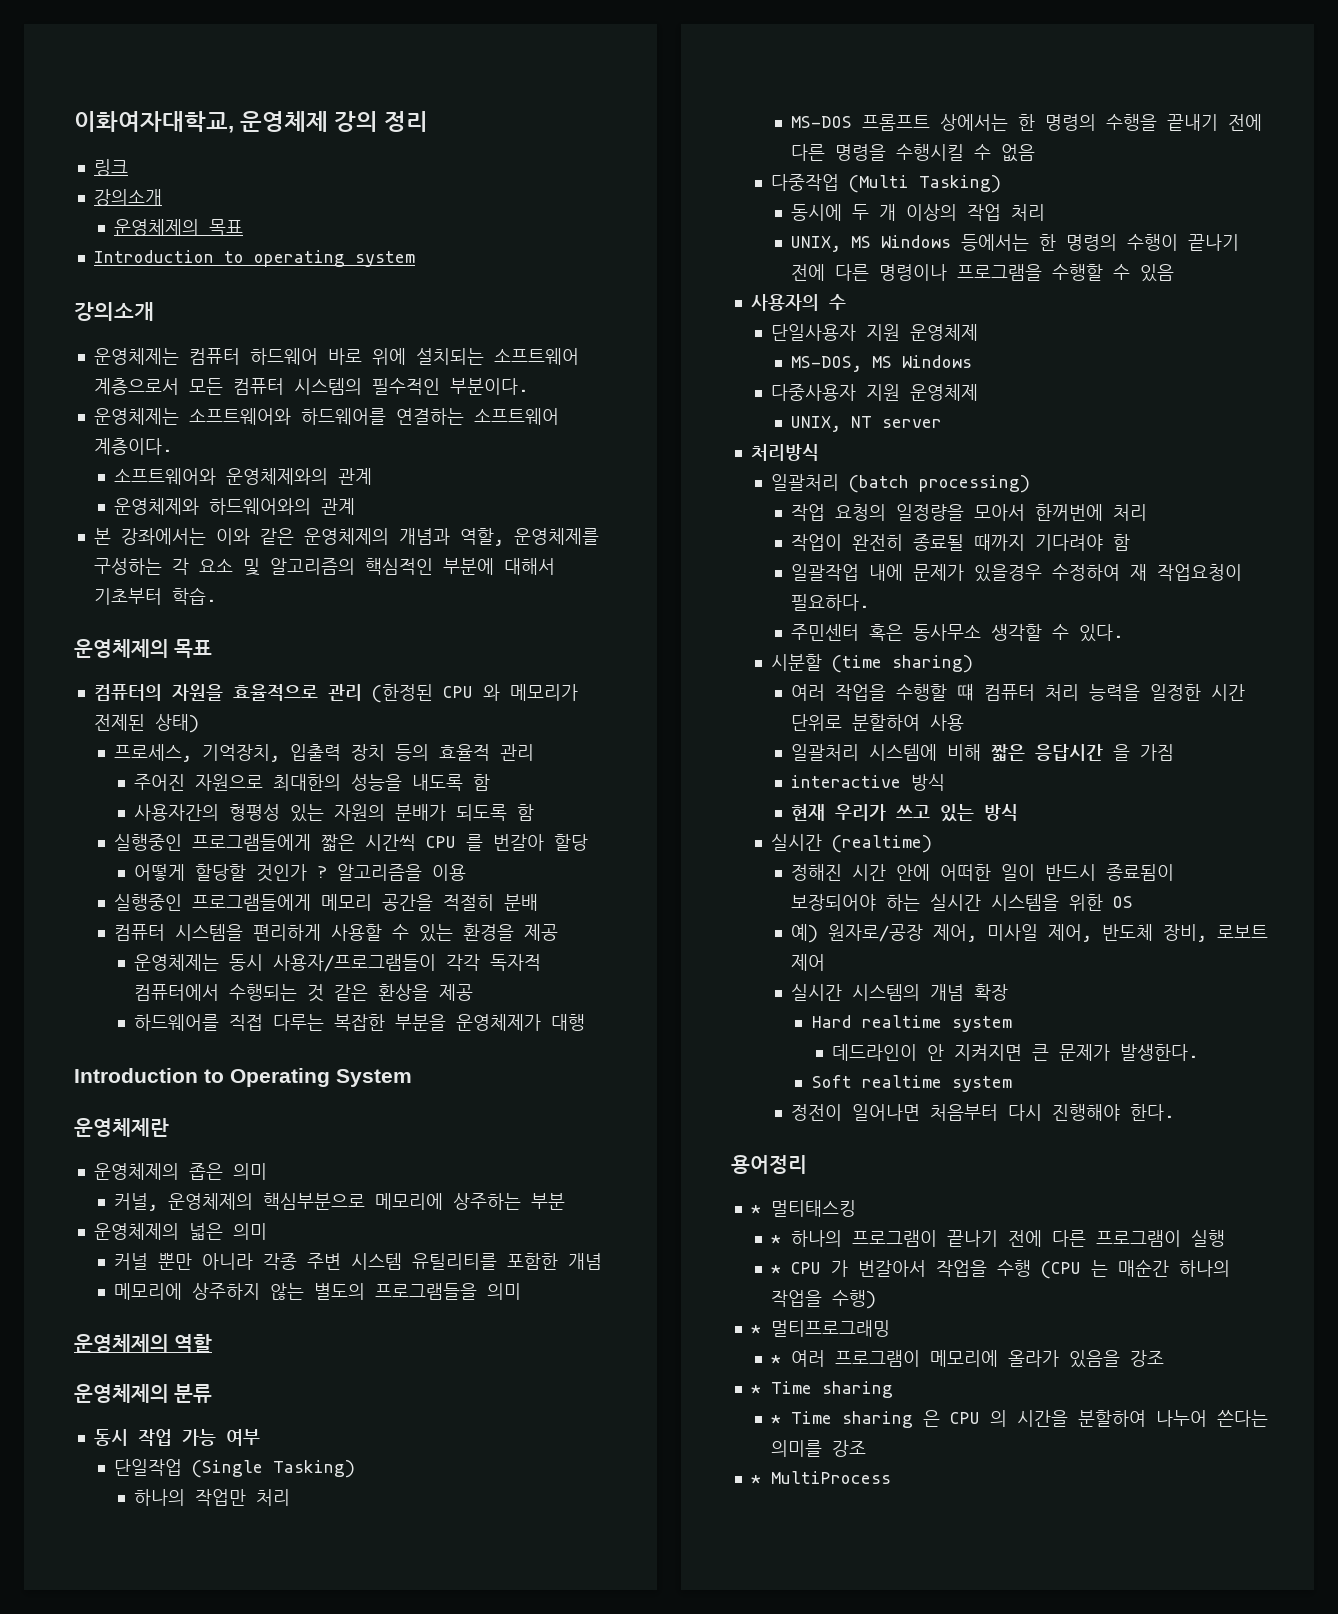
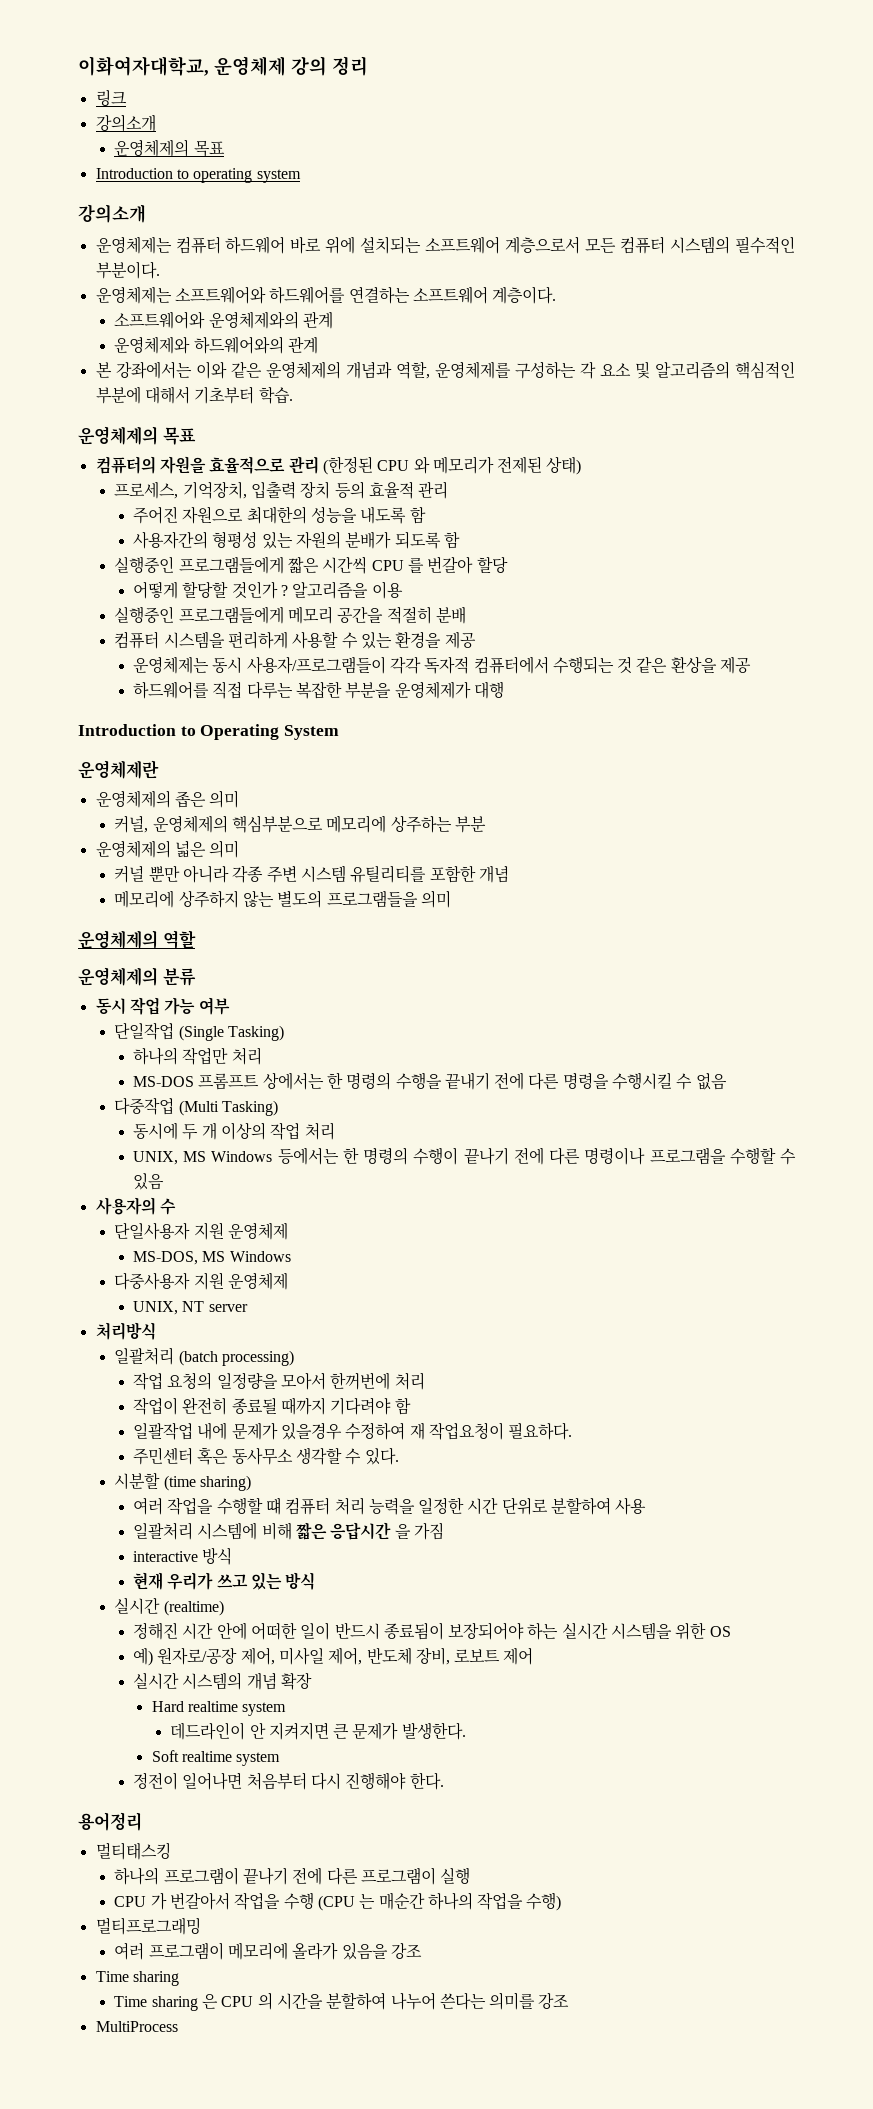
- * 멀티태스킹
+ 멀티태스킹
- * 하나의 프로그램이 끝나기 전에 다른 프로그램이 실행
+ 하나의 프로그램이 끝나기 전에 다른 프로그램이 실행
- * CPU 가 번갈아서 작업을 수행 (CPU 는 매순간 하나의 작업을 수행)
+ CPU 가 번갈아서 작업을 수행 (CPU 는 매순간 하나의 작업을 수행)
- * 멀티프로그래밍
+ 멀티프로그래밍
- * 여러 프로그램이 메모리에 올라가 있음을 강조
- * Time sharing
+ 여러 프로그램이 메모리에 올라가 있음을 강조
+ Time sharing
- * Time sharing 은 CPU 의 시간을 분할하여 나누어 쓴다는 의미를 강조
+ Time sharing 은 CPU 의 시간을 분할하여 나누어 쓴다는 의미를 강조
- * MultiProcess
+ MultiProcess

